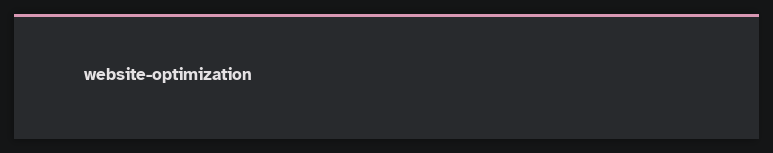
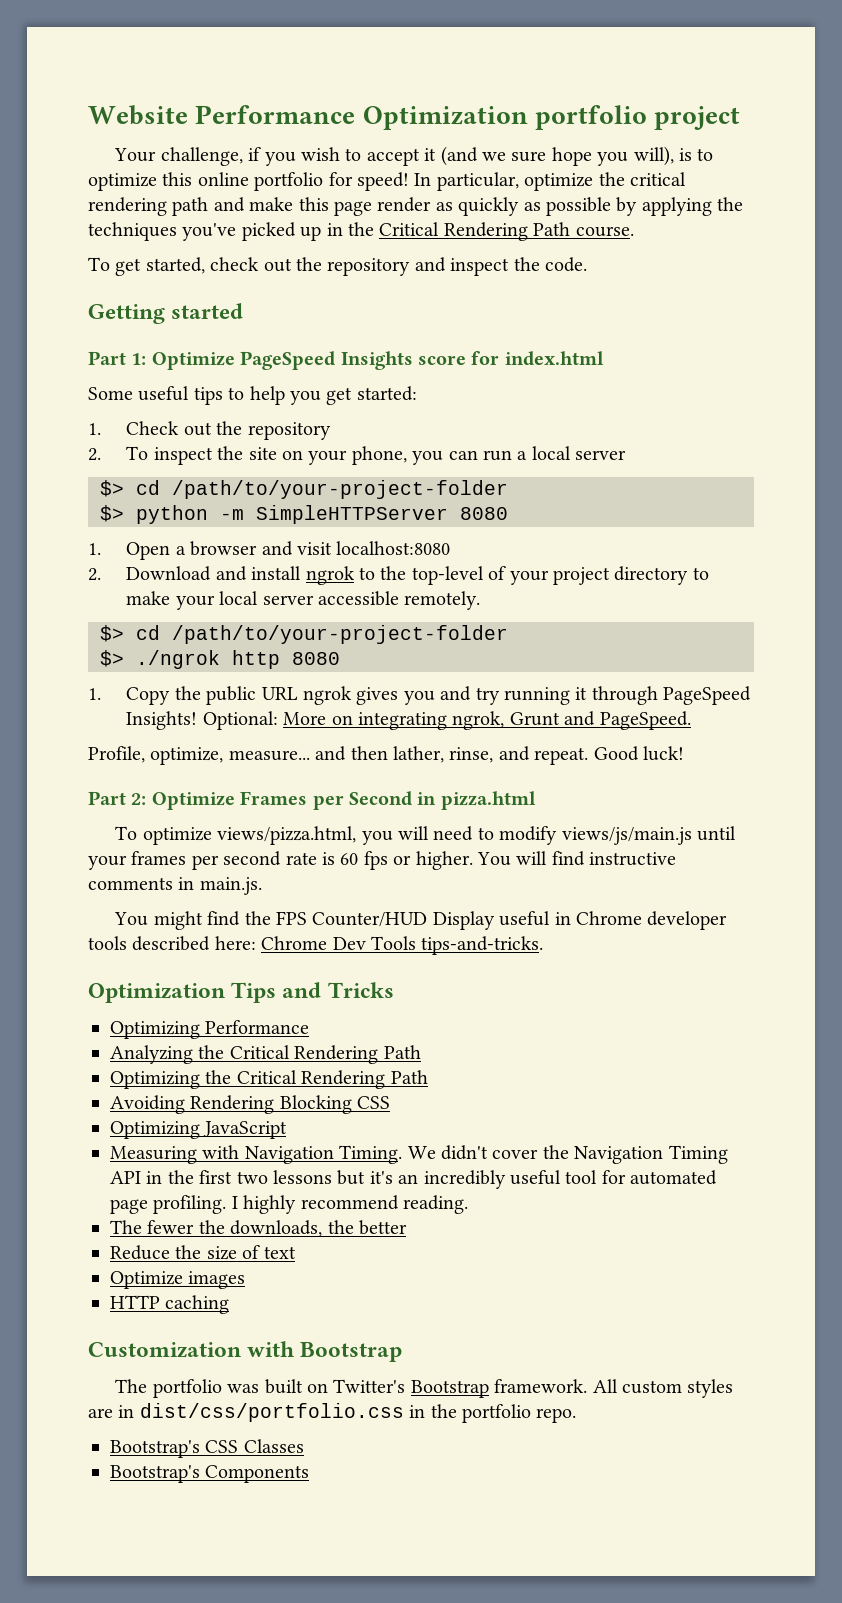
- website-optimization
+ Website Performance Optimization portfolio project
+ Your challenge, if you wish to accept it (and we sure hope you will), is to optimize this online portfolio for speed! In particular, optimize the critical rendering path and make this page render as quickly as possible by applying the techniques you've picked up in the Critical Rendering Path course.
+ To get started, check out the repository and inspect the code.
+ Getting started
+ Part 1: Optimize PageSpeed Insights score for index.html
+ Some useful tips to help you get started:
+ 1. Check out the repository
+ 2. To inspect the site on your phone, you can run a local server
+ $> cd /path/to/your-project-folder
+ $> python -m SimpleHTTPServer 8080
+ 1. Open a browser and visit localhost:8080
+ 2. Download and install ngrok to the top-level of your project directory to make your local server accessible remotely.
+ $> cd /path/to/your-project-folder
+ $> ./ngrok http 8080
+ 1. Copy the public URL ngrok gives you and try running it through PageSpeed Insights! Optional: More on integrating ngrok, Grunt and PageSpeed.
+ Profile, optimize, measure... and then lather, rinse, and repeat. Good luck!
+ Part 2: Optimize Frames per Second in pizza.html
+ To optimize views/pizza.html, you will need to modify views/js/main.js until your frames per second rate is 60 fps or higher. You will find instructive comments in main.js.
+ You might find the FPS Counter/HUD Display useful in Chrome developer tools described here: Chrome Dev Tools tips-and-tricks.
+ Optimization Tips and Tricks
+ Optimizing Performance
+ Analyzing the Critical Rendering Path
+ Optimizing the Critical Rendering Path
+ Avoiding Rendering Blocking CSS
+ Optimizing JavaScript
+ Measuring with Navigation Timing. We didn't cover the Navigation Timing API in the first two lessons but it's an incredibly useful tool for automated page profiling. I highly recommend reading.
+ The fewer the downloads, the better
+ Reduce the size of text
+ Optimize images
+ HTTP caching
+ Customization with Bootstrap
+ The portfolio was built on Twitter's Bootstrap framework. All custom styles are in dist/css/portfolio.css in the portfolio repo.
+ Bootstrap's CSS Classes
+ Bootstrap's Components

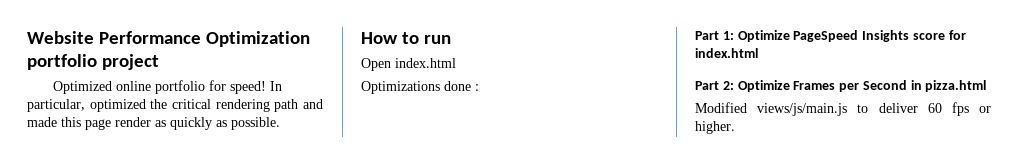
- Your challenge, if you wish to accept it (and we sure hope you will), is to optimize this online portfolio for speed!
+ Optimized online portfolio for speed!
- In particular, optimize the critical rendering path and make this page render as quickly as possible by applying the techniques you've picked up in the Critical Rendering Path course.
- To get started, check out the repository and inspect the code.
- Getting started
+ In particular, optimized the critical rendering path and made this page render as quickly as possible.
+ How to run
+ Open index.html
+ Optimizations done :
- Some useful tips to help you get started:
- 1. Check out the repository
- 2. To inspect the site on your phone, you can run a local server
- $> cd /path/to/your-project-folder
- $> python -m SimpleHTTPServer 8080
- 1. Open a browser and visit localhost:8080
- 2. Download and install ngrok to the top-level of your project directory to make your local server accessible remotely.
- $> cd /path/to/your-project-folder
- $> ./ngrok http 8080
- 1. Copy the public URL ngrok gives you and try running it through PageSpeed Insights! Optional: More on integrating ngrok, Grunt and PageSpeed.
- Profile, optimize, measure... and then lather, rinse, and repeat. Good luck!
- To optimize views/pizza.html, you will need to modify views/js/main.js until your frames per second rate is 60 fps or higher. You will find instructive comments in main.js.
- You might find the FPS Counter/HUD Display useful in Chrome developer tools described here: Chrome Dev Tools tips-and-tricks.
- Optimization Tips and Tricks
- Optimizing Performance
- Analyzing the Critical Rendering Path
- Optimizing the Critical Rendering Path
- Avoiding Rendering Blocking CSS
- Optimizing JavaScript
- Measuring with Navigation Timing. We didn't cover the Navigation Timing API in the first two lessons but it's an incredibly useful tool for automated page profiling. I highly recommend reading.
- The fewer the downloads, the better
- Reduce the size of text
- Optimize images
- HTTP caching
- Customization with Bootstrap
- The portfolio was built on Twitter's Bootstrap framework. All custom styles are in dist/css/portfolio.css in the portfolio repo.
- Bootstrap's CSS Classes
- Bootstrap's Components
+ Modified views/js/main.js to deliver 60 fps or higher.

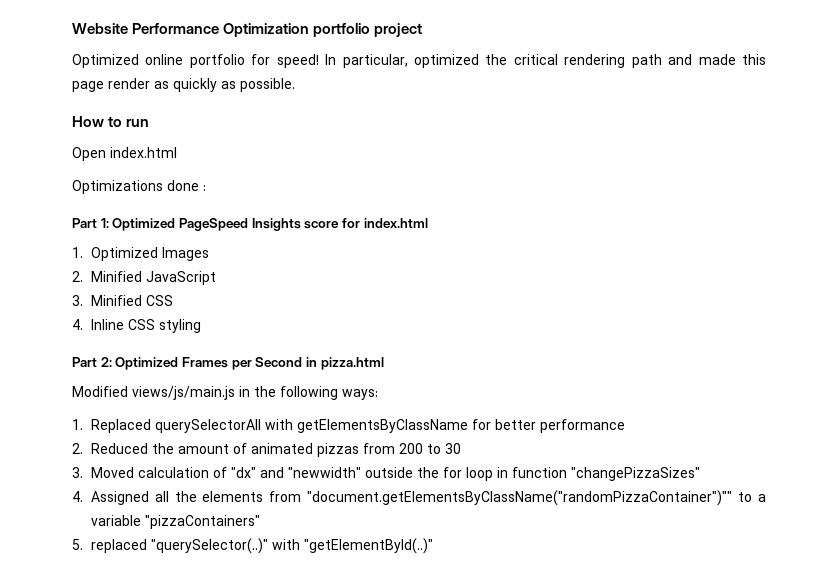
- Part 1: Optimize PageSpeed Insights score for index.html
+ Part 1: Optimized PageSpeed Insights score for index.html
+ 1. Optimized Images
+ 2. Minified JavaScript
+ 3. Minified CSS
+ 4. Inline CSS styling
- Part 2: Optimize Frames per Second in pizza.html
+ Part 2: Optimized Frames per Second in pizza.html
- Modified views/js/main.js to deliver 60 fps or higher.
+ Modified views/js/main.js in the following ways:
+ 1. Replaced querySelectorAll with getElementsByClassName for better performance
+ 2. Reduced the amount of animated pizzas from 200 to 30
+ 3. Moved calculation of "dx" and "newwidth" outside the for loop in function "changePizzaSizes"
+ 4. Assigned all the elements from "document.getElementsByClassName("randomPizzaContainer")"" to a variable "pizzaContainers"
+ 5. replaced "querySelector(..)" with "getElementById(..)"

